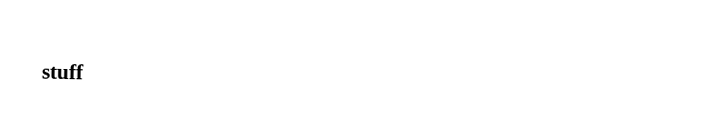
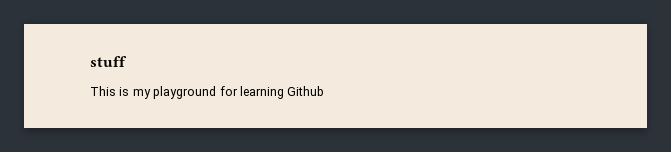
+ This is my playground for learning Github

